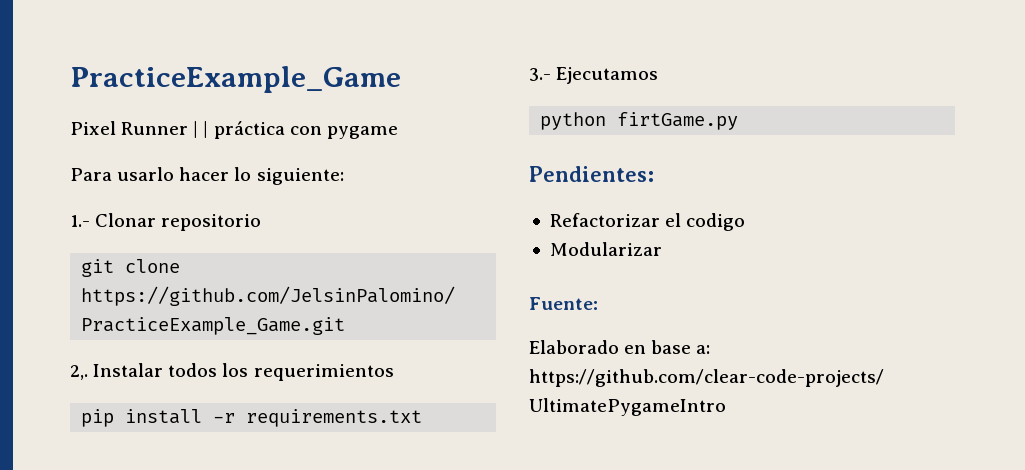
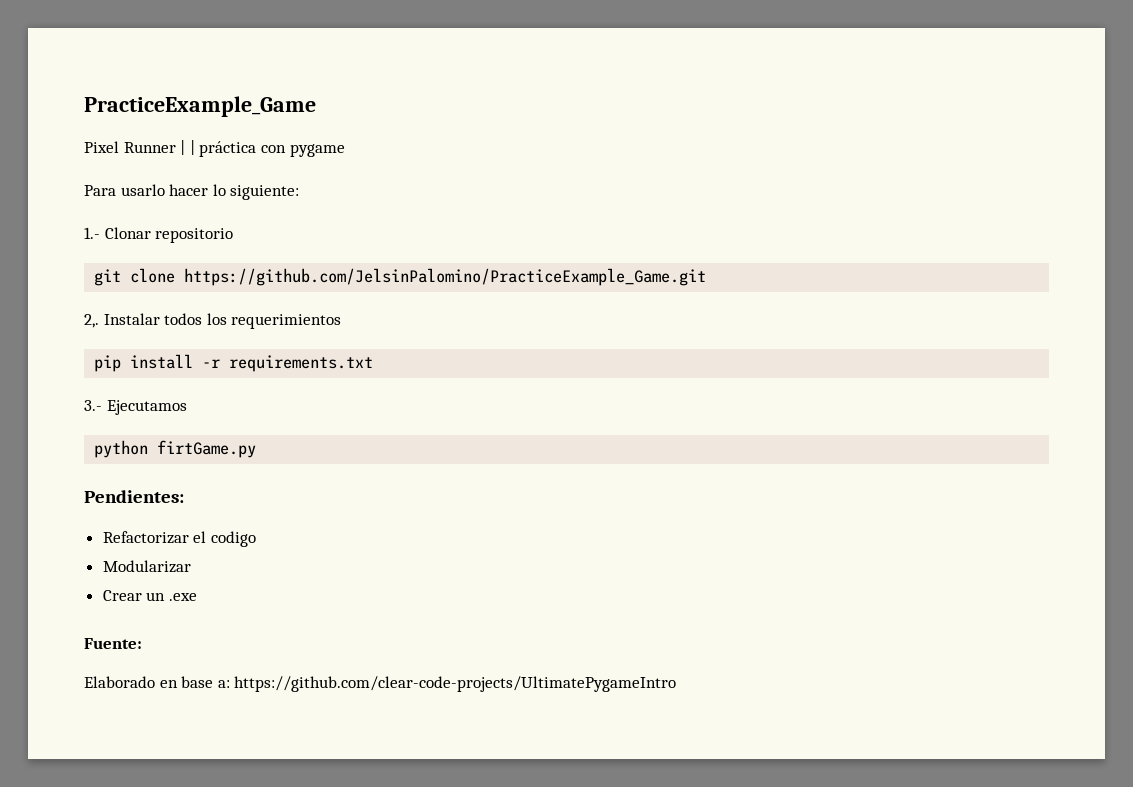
+ Crear un .exe

